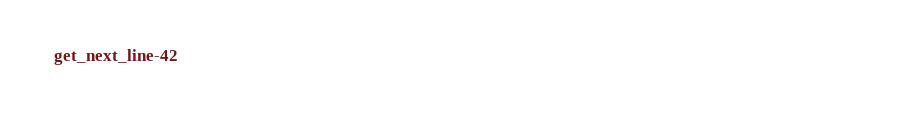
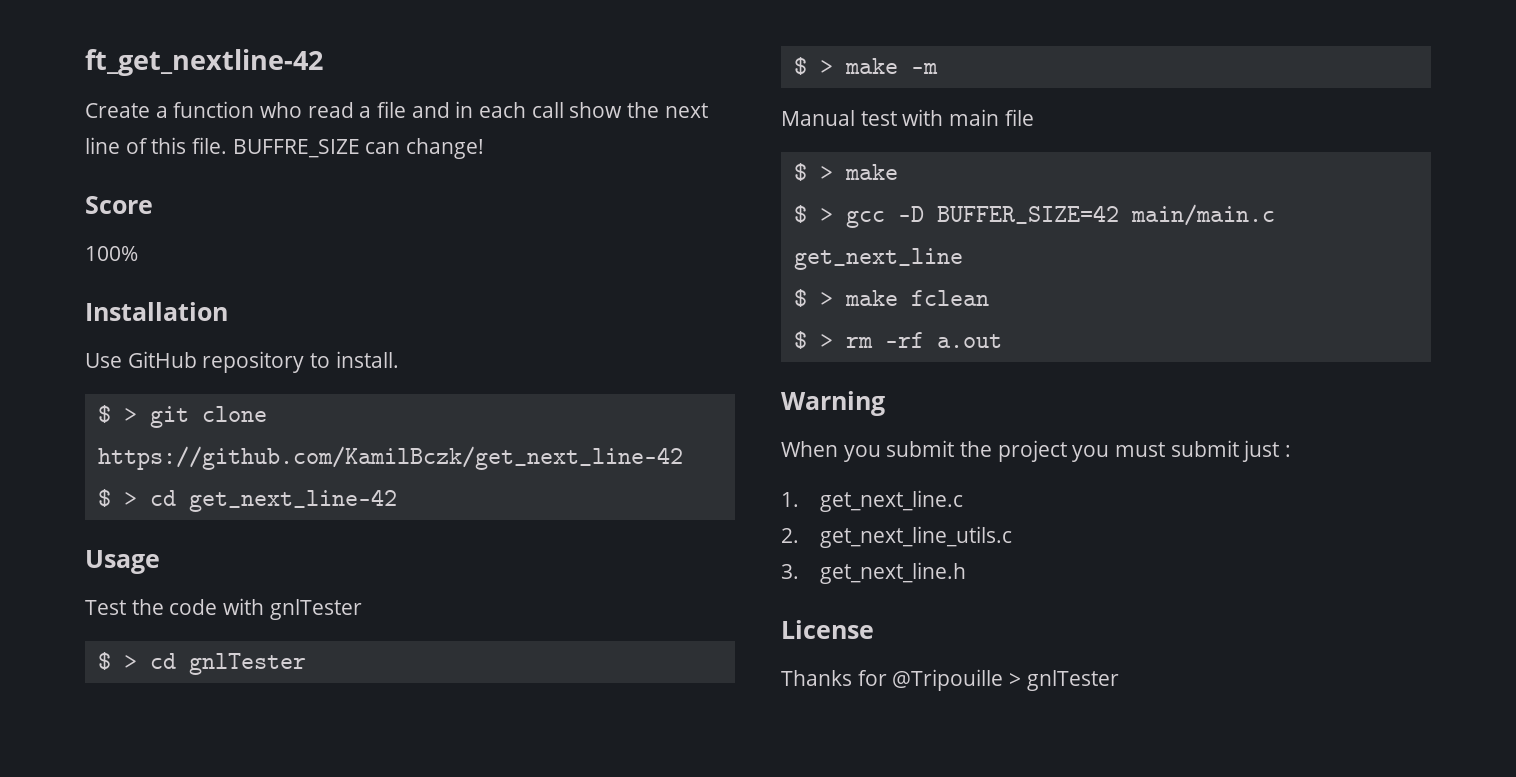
- get_next_line-42
+ ft_get_nextline-42
+ Create a function who read a file and in each call show the next line of this file. BUFFRE_SIZE can change!
+ Score
+ 100%
+ Installation
+ Use GitHub repository to install.
+ $ > git clone https://github.com/KamilBczk/get_next_line-42
+ $ > cd get_next_line-42
+ Usage
+ Test the code with gnlTester
+ $ > cd gnlTester
+ $ > make -m
+ Manual test with main file
+ $ > make
+ $ > gcc -D BUFFER_SIZE=42 main/main.c get_next_line
+ $ > make fclean
+ $ > rm -rf a.out
+ Warning
+ When you submit the project you must submit just :
+ 1. get_next_line.c
+ 2. get_next_line_utils.c
+ 3. get_next_line.h
+ License
+ Thanks for @Tripouille > gnlTester

